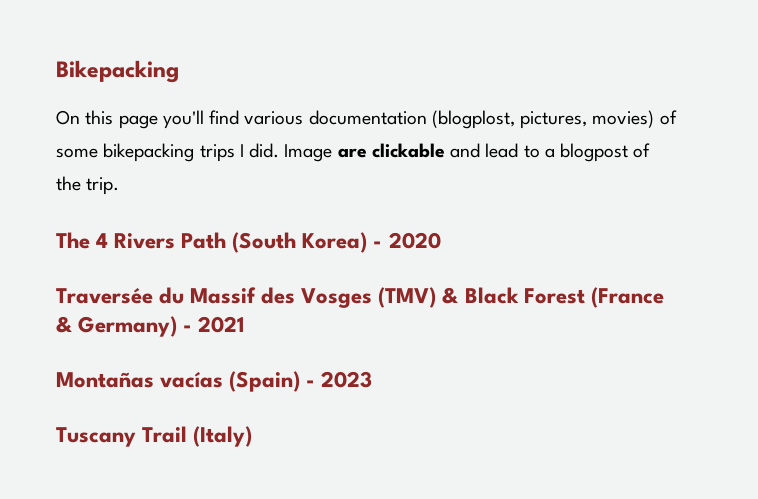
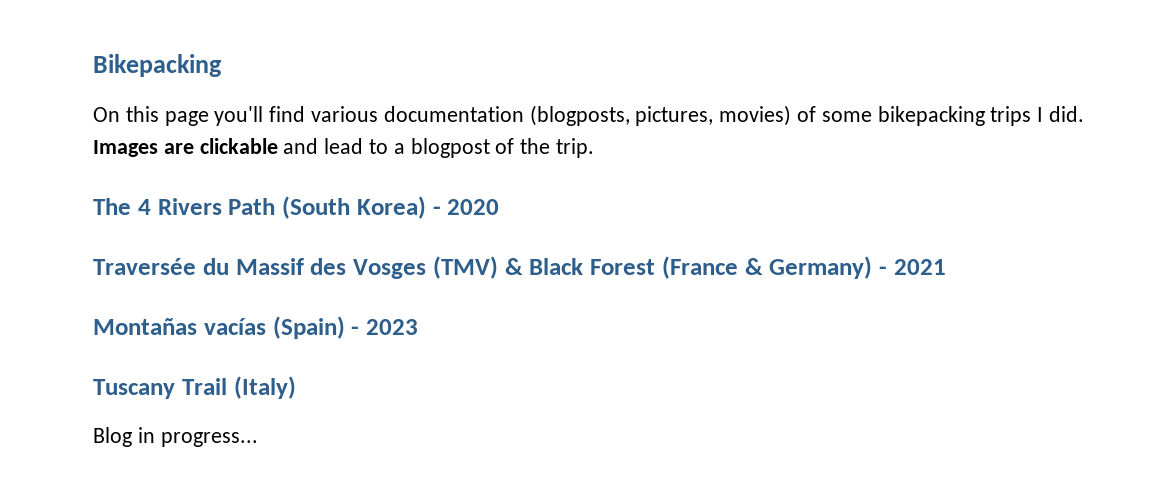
- On this page you'll find various documentation (blogplost, pictures, movies) of some bikepacking trips I did.
+ On this page you'll find various documentation (blogposts, pictures, movies) of some bikepacking trips I did.
- Image are clickable and lead to a blogpost of the trip.
+ Images are clickable and lead to a blogpost of the trip.
+ Blog in progress...

